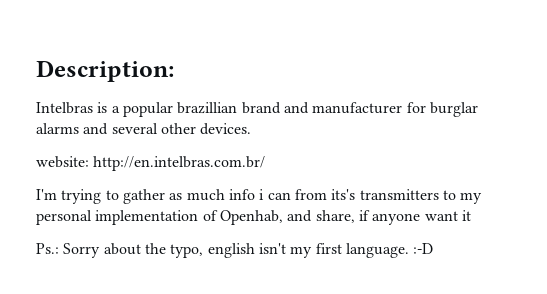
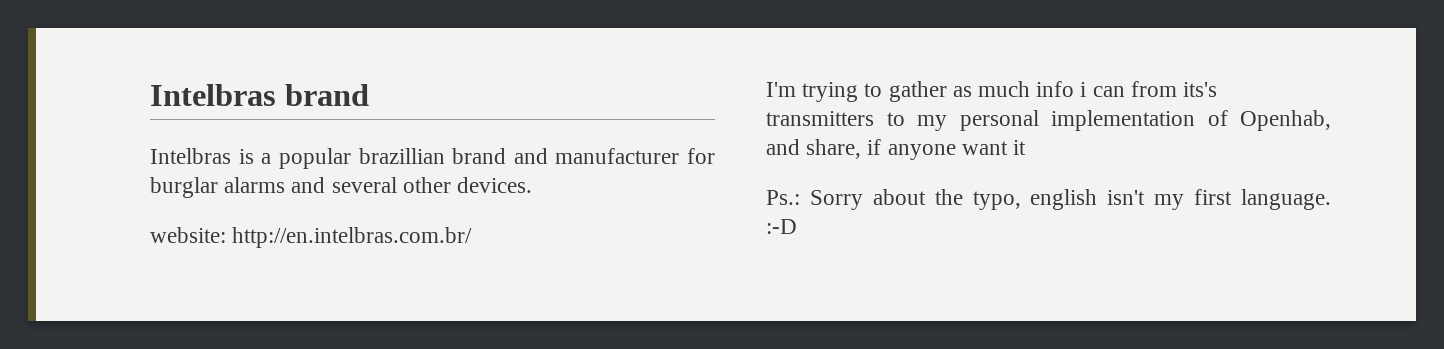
- Description:
+ Intelbras brand

